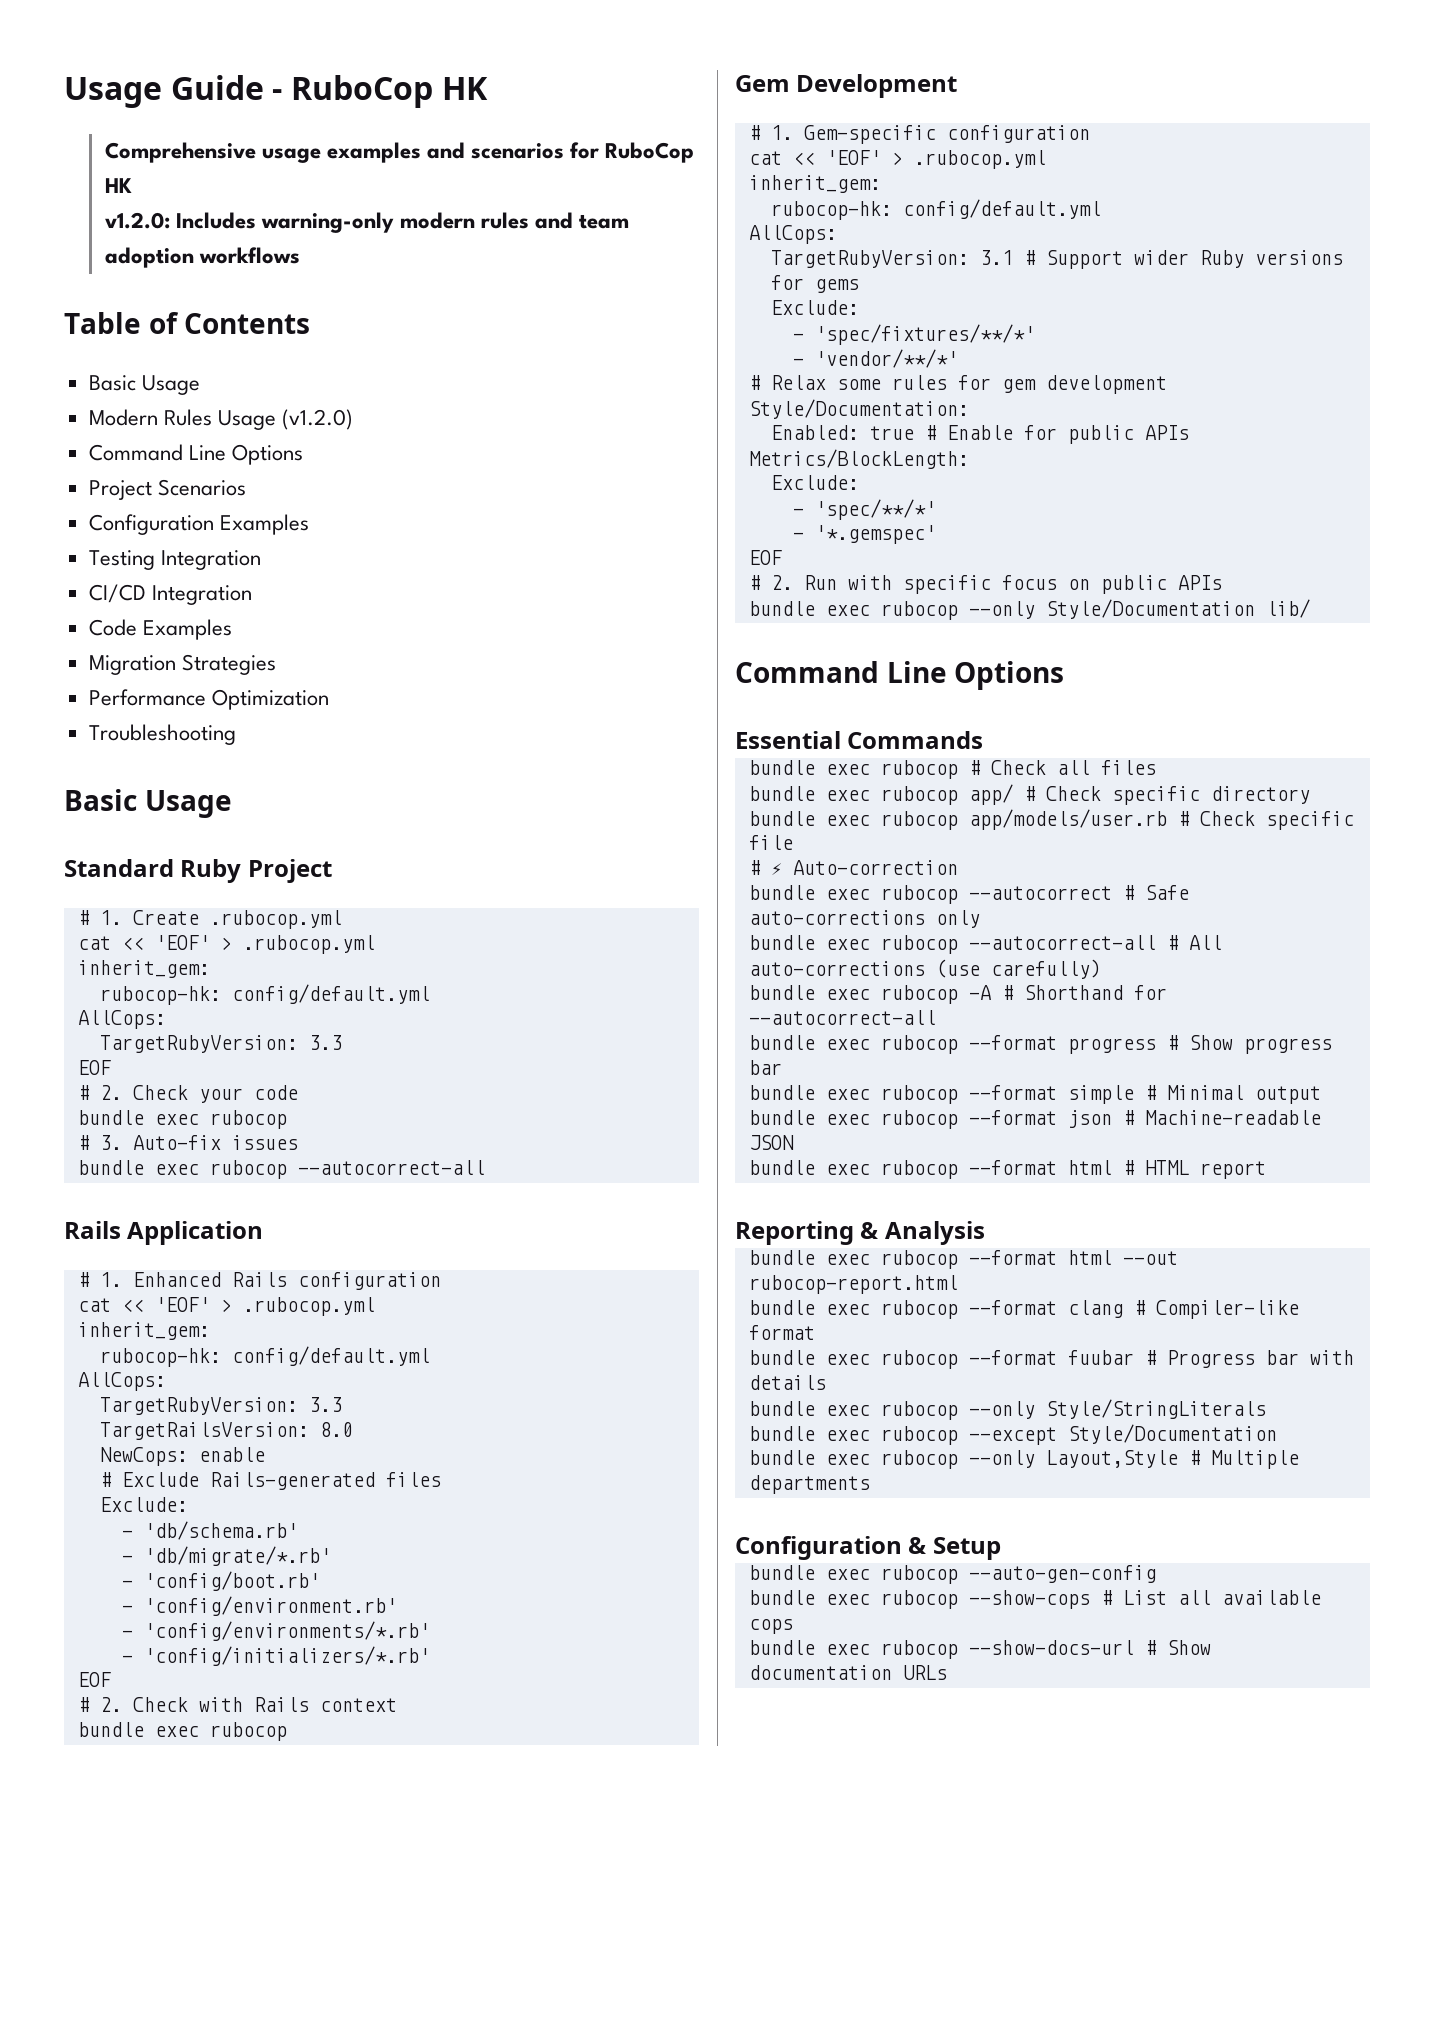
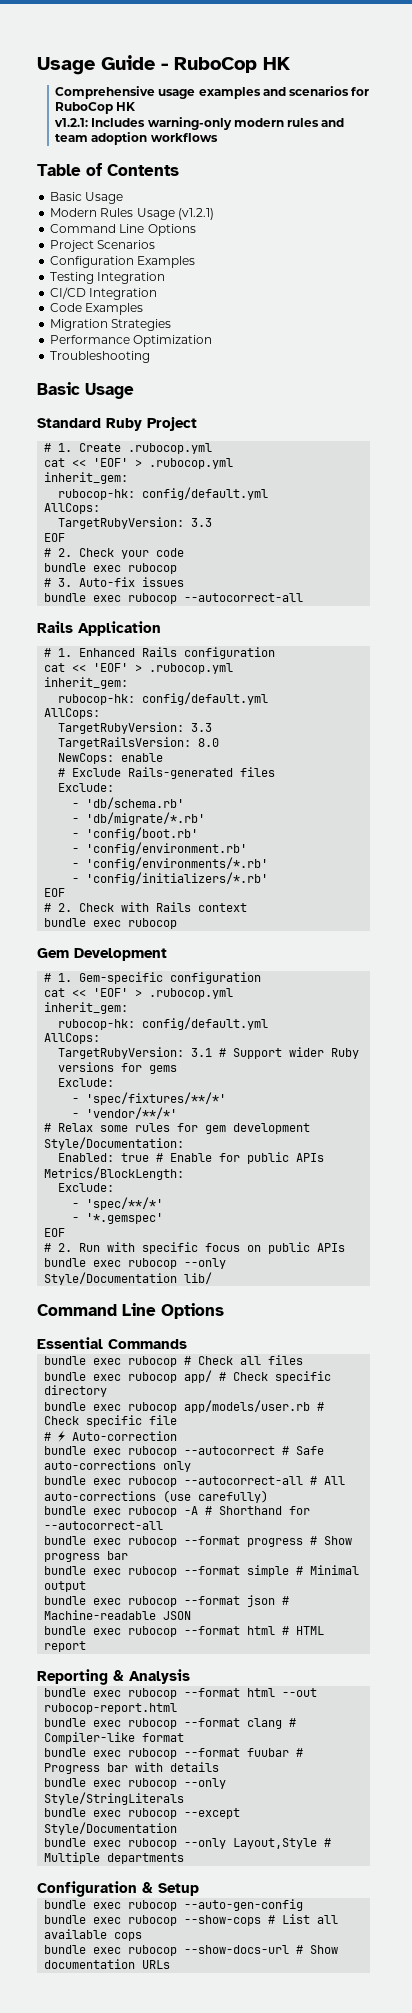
- v1.2.0: Includes warning-only modern rules and team adoption workflows
+ v1.2.1: Includes warning-only modern rules and team adoption workflows
- Modern Rules Usage (v1.2.0)
+ Modern Rules Usage (v1.2.1)

